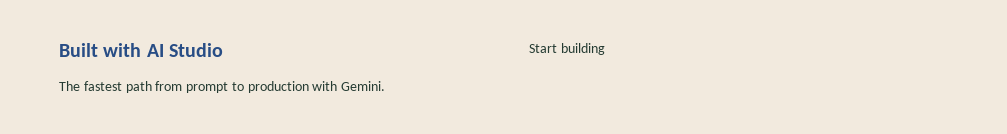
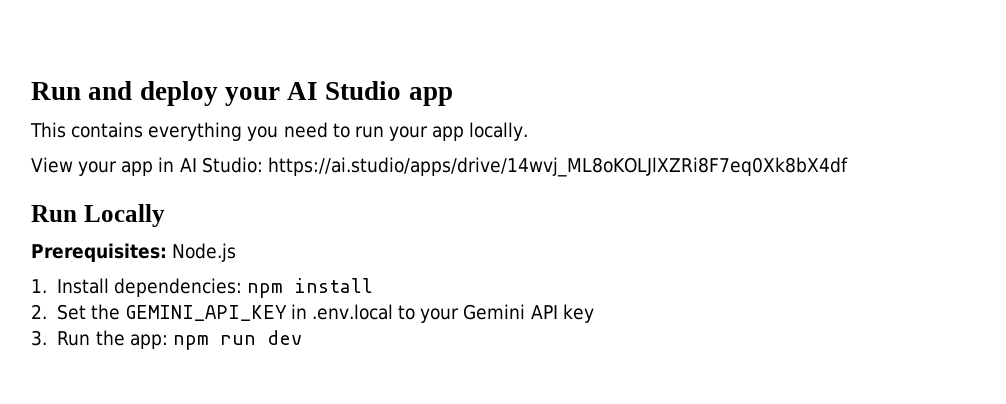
- Built with AI Studio
- The fastest path from prompt to production with Gemini.
- Start building
+ Run and deploy your AI Studio app
+ This contains everything you need to run your app locally.
+ View your app in AI Studio: https://ai.studio/apps/drive/14wvj_ML8oKOLJlXZRi8F7eq0Xk8bX4df
+ Run Locally
+ Prerequisites: Node.js
+ 1. Install dependencies: npm install
+ 2. Set the GEMINI_API_KEY in .env.local to your Gemini API key
+ 3. Run the app: npm run dev

